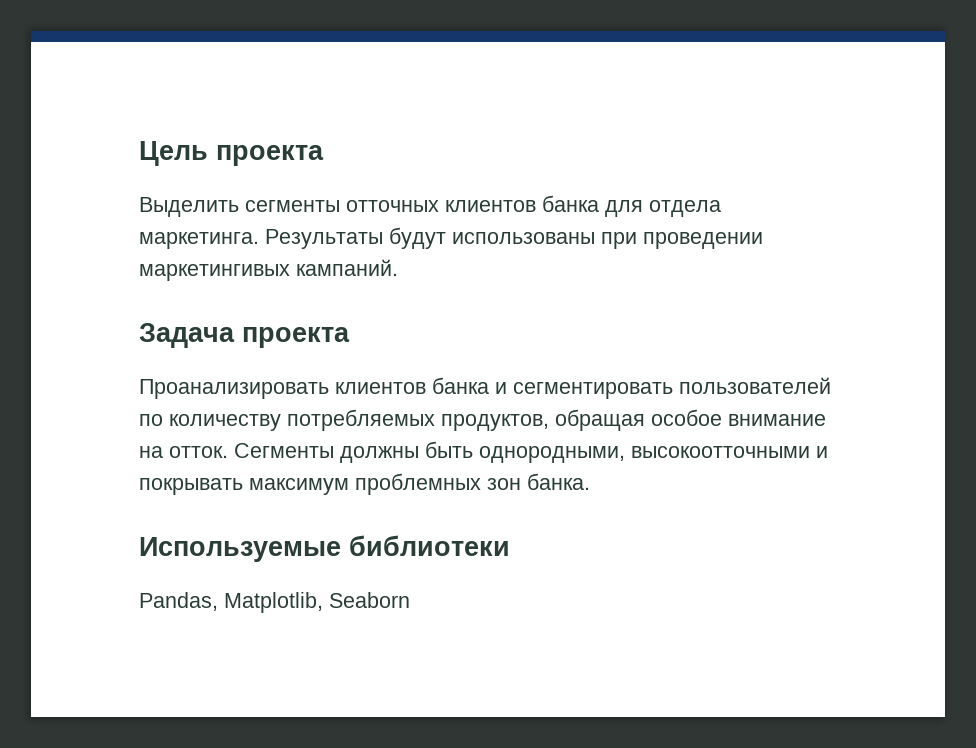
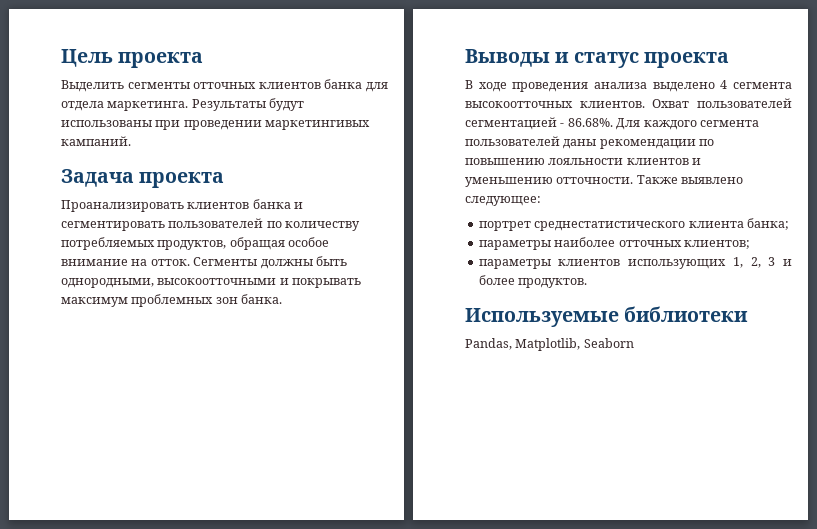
+ Выводы и статус проекта
+ В ходе проведения анализа выделено 4 сегмента высокоотточных клиентов. Охват пользователей сегментацией - 86.68%. Для каждого сегмента пользователей даны рекомендации по повышению лояльности клиентов и уменьшению отточности. Также выявлено следующее:
+ портрет среднестатистического клиента банка;
+ параметры наиболее отточных клиентов;
+ параметры клиентов использующих 1, 2, 3 и более продуктов.

